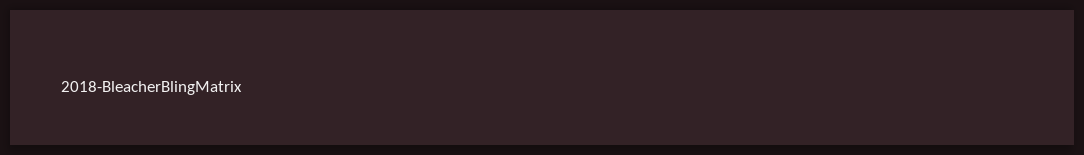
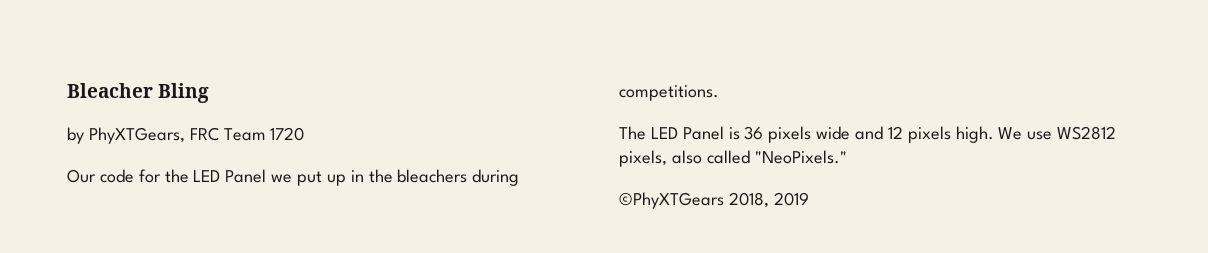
- 2018-BleacherBlingMatrix
+ Bleacher Bling
+ by PhyXTGears, FRC Team 1720
+ Our code for the LED Panel we put up in the bleachers during competitions.
+ The LED Panel is 36 pixels wide and 12 pixels high. We use WS2812 pixels, also called "NeoPixels."
+ ©PhyXTGears 2018, 2019

